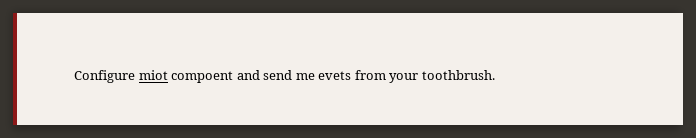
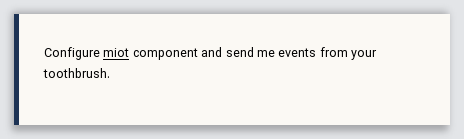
- Configure miot compoent and send me evets from your toothbrush.
+ Configure miot component and send me events from your toothbrush.

